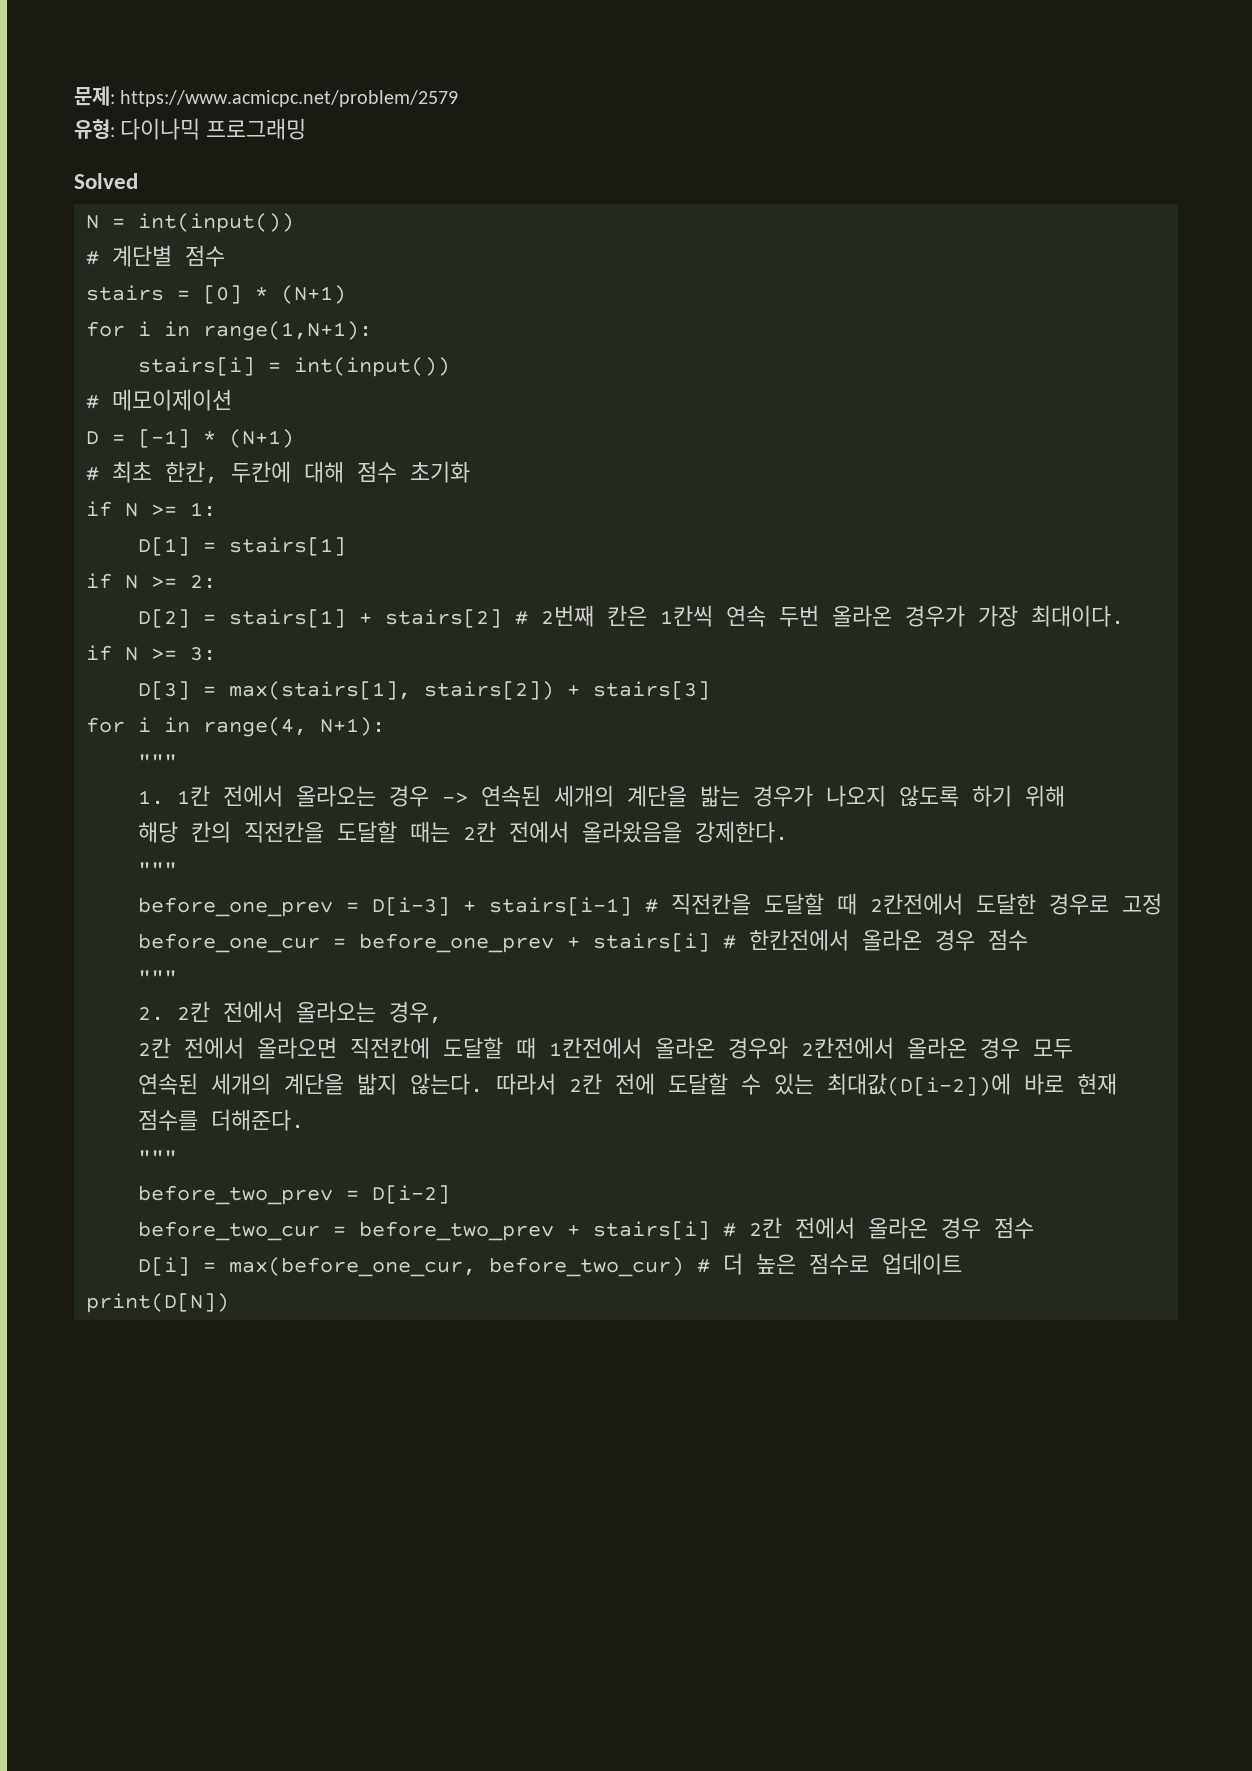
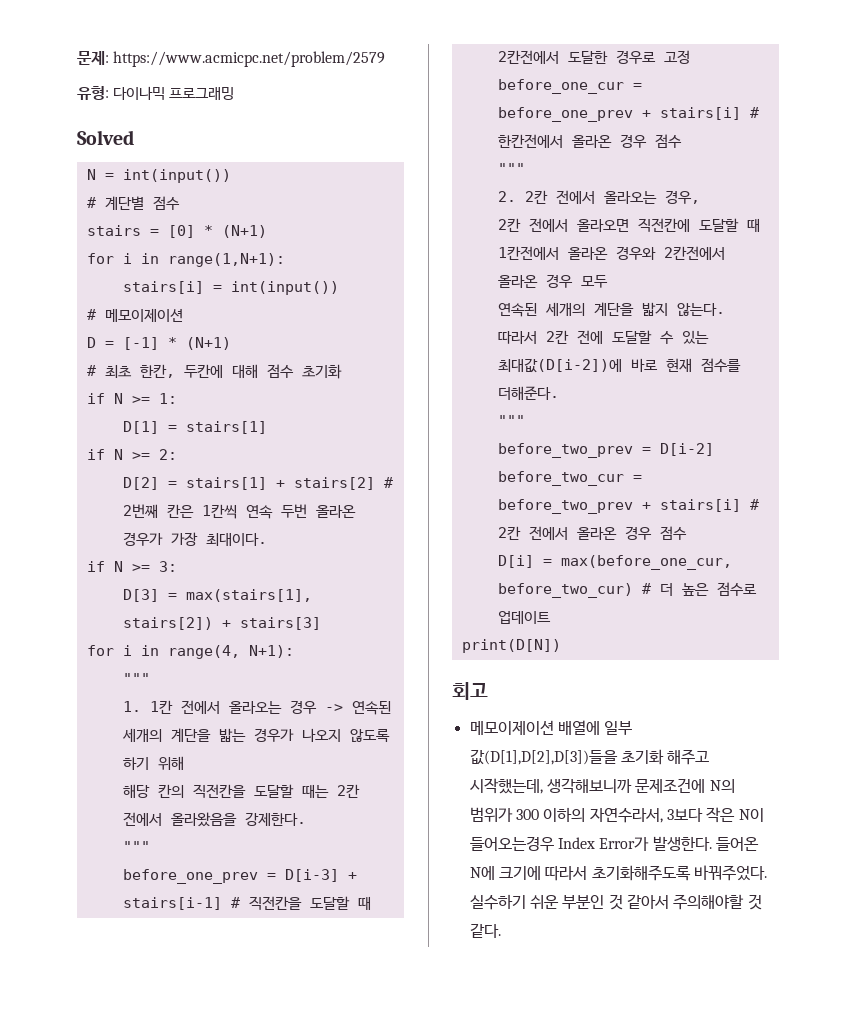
+ 회고
+ 메모이제이션 배열에 일부 값(D[1],D[2],D[3])들을 초기화 해주고 시작했는데, 생각해보니까 문제조건에 N의 범위가 300 이하의 자연수라서, 3보다 작은 N이 들어오는경우 Index Error가 발생한다. 들어온 N에 크기에 따라서 초기화해주도록 바꿔주었다. 실수하기 쉬운 부분인 것 같아서 주의해야할 것 같다.

